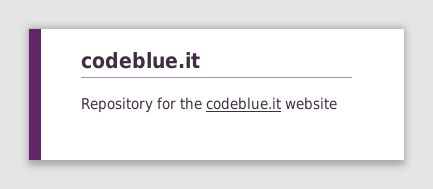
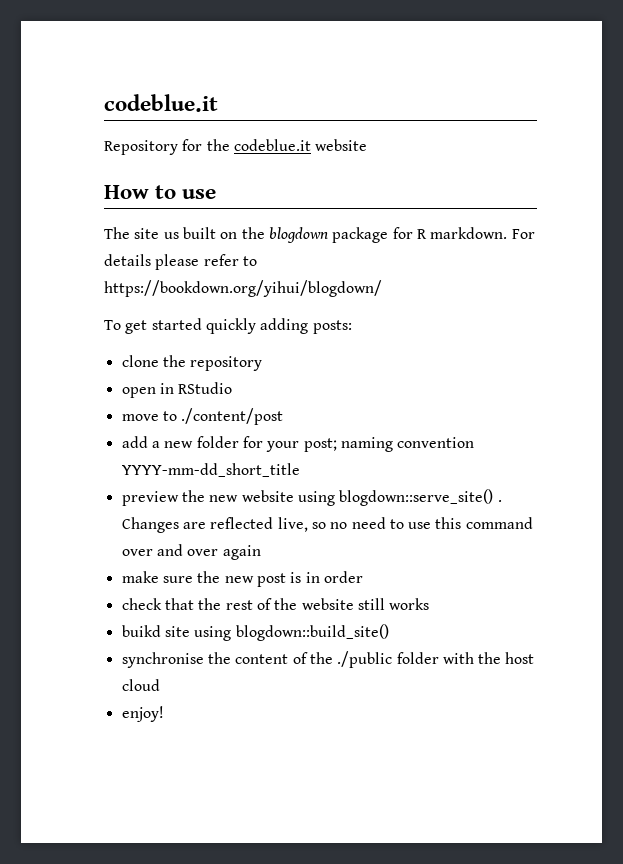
+ How to use
+ The site us built on the blogdown package for R markdown. For details please refer to https://bookdown.org/yihui/blogdown/
+ To get started quickly adding posts:
+ clone the repository
+ open in RStudio
+ move to ./content/post
+ add a new folder for your post; naming convention YYYY-mm-dd_short_title
+ preview the new website using blogdown::serve_site() . Changes are reflected live, so no need to use this command over and over again
+ make sure the new post is in order
+ check that the rest of the website still works
+ buikd site using blogdown::build_site()
+ synchronise the content of the ./public folder with the host cloud
+ enjoy!

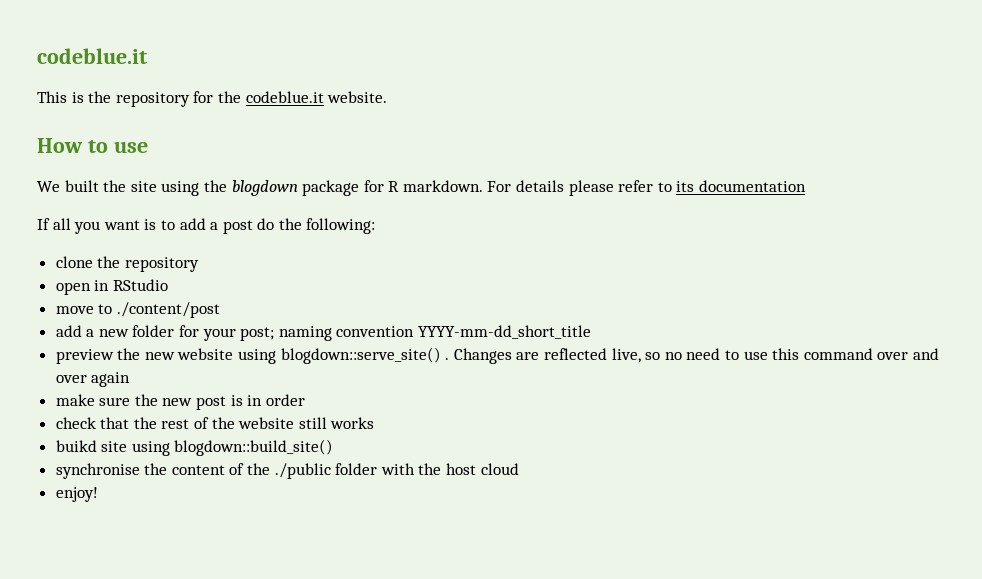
- Repository for the codeblue.it website
+ This is the repository for the codeblue.it website.
- The site us built on the blogdown package for R markdown.
+ We built the site using the blogdown package for R markdown.
- For details please refer to https://bookdown.org/yihui/blogdown/
- To get started quickly adding posts:
+ For details please refer to its documentation
+ If all you want is to add a post do the following:

